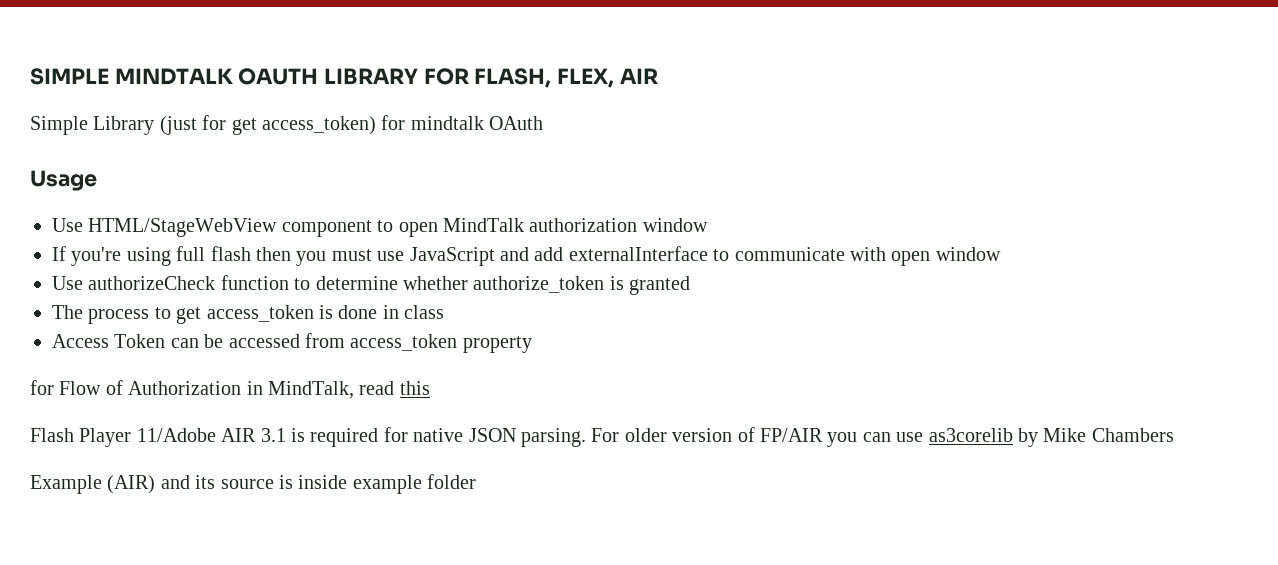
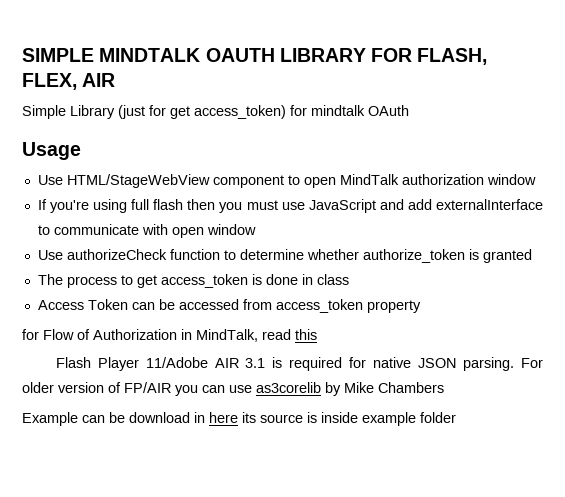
- Example (AIR) and its source is inside example folder
+ Example can be download in here its source is inside example folder

